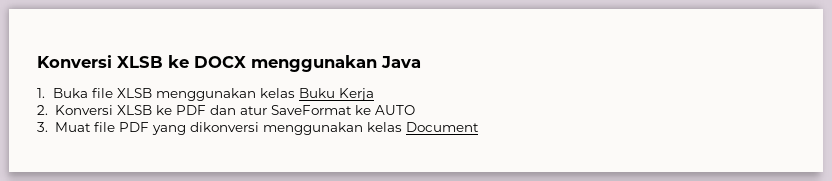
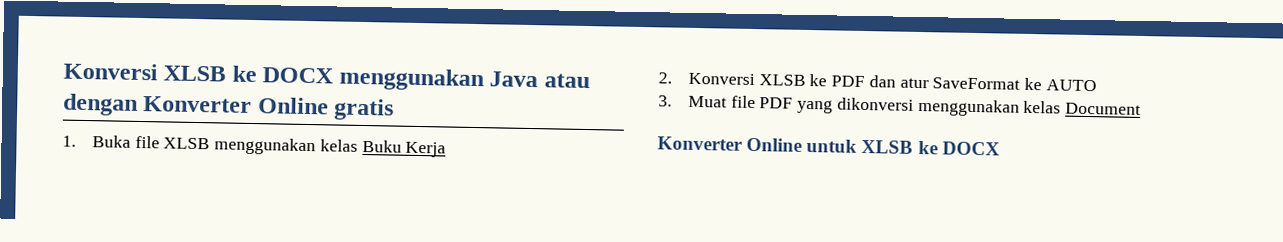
- Konversi XLSB ke DOCX menggunakan Java
+ Konversi XLSB ke DOCX menggunakan Java atau dengan Konverter Online gratis
+ Konverter Online untuk XLSB ke DOCX

